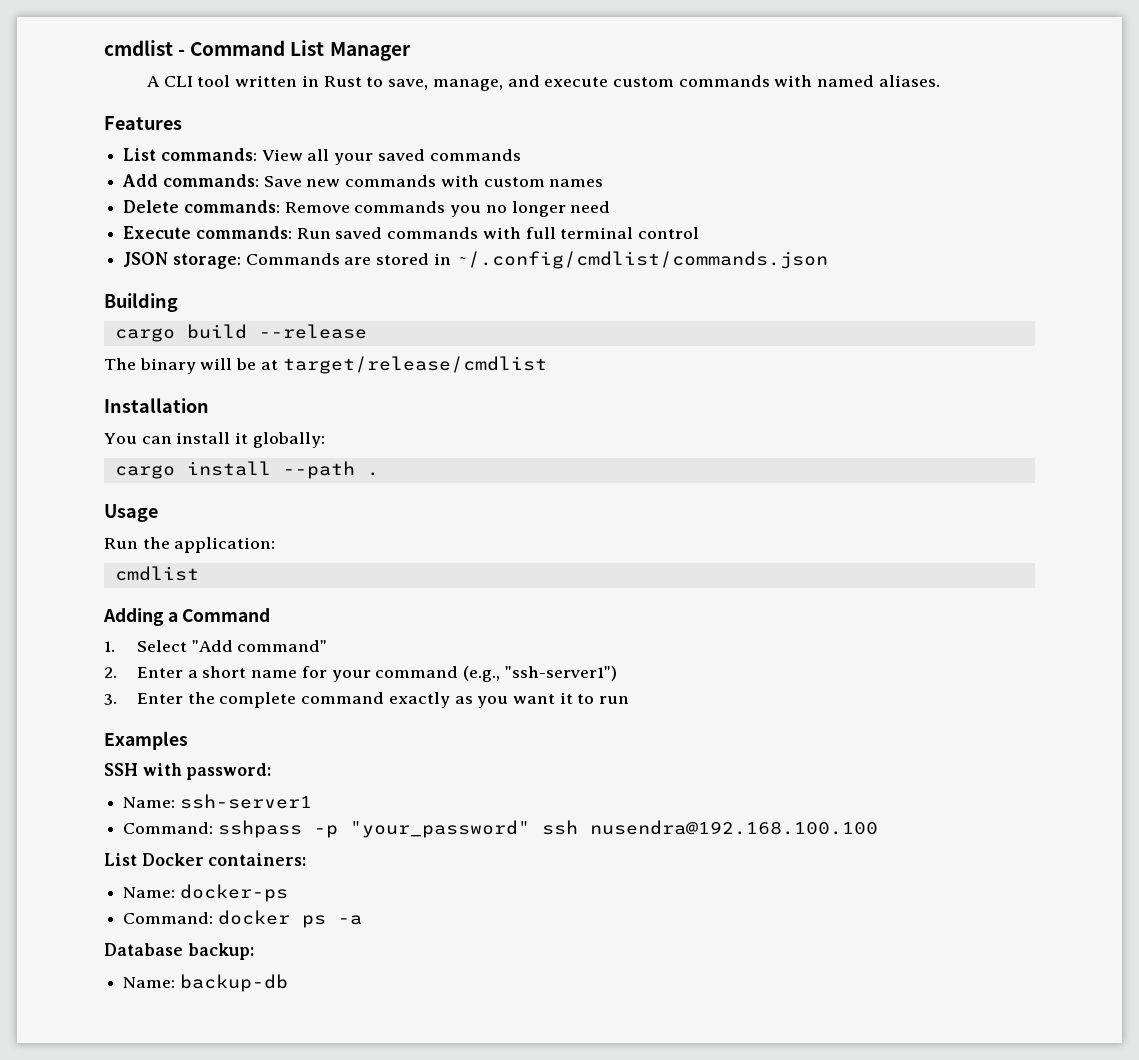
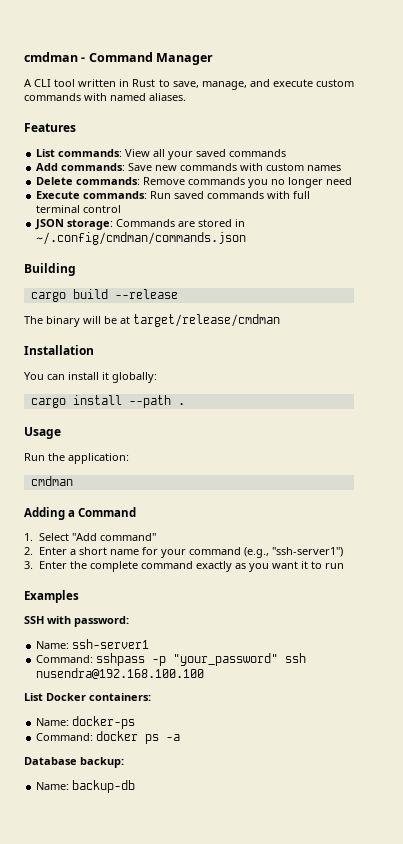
- cmdlist - Command List Manager
+ cmdman - Command Manager
- JSON storage: Commands are stored in ~/.config/cmdlist/commands.json
+ JSON storage: Commands are stored in ~/.config/cmdman/commands.json
- The binary will be at target/release/cmdlist
+ The binary will be at target/release/cmdman
  Run the application:
- cmdlist
+ cmdman

